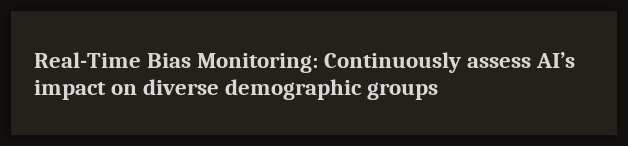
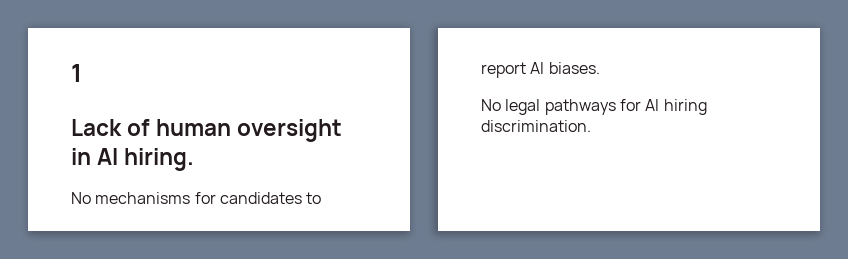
- Real-Time Bias Monitoring: Continuously assess AI’s impact on diverse demographic groups
+ 1
+ Lack of human oversight in AI hiring.
+ No mechanisms for candidates to report AI biases.
+ No legal pathways for AI hiring discrimination.

